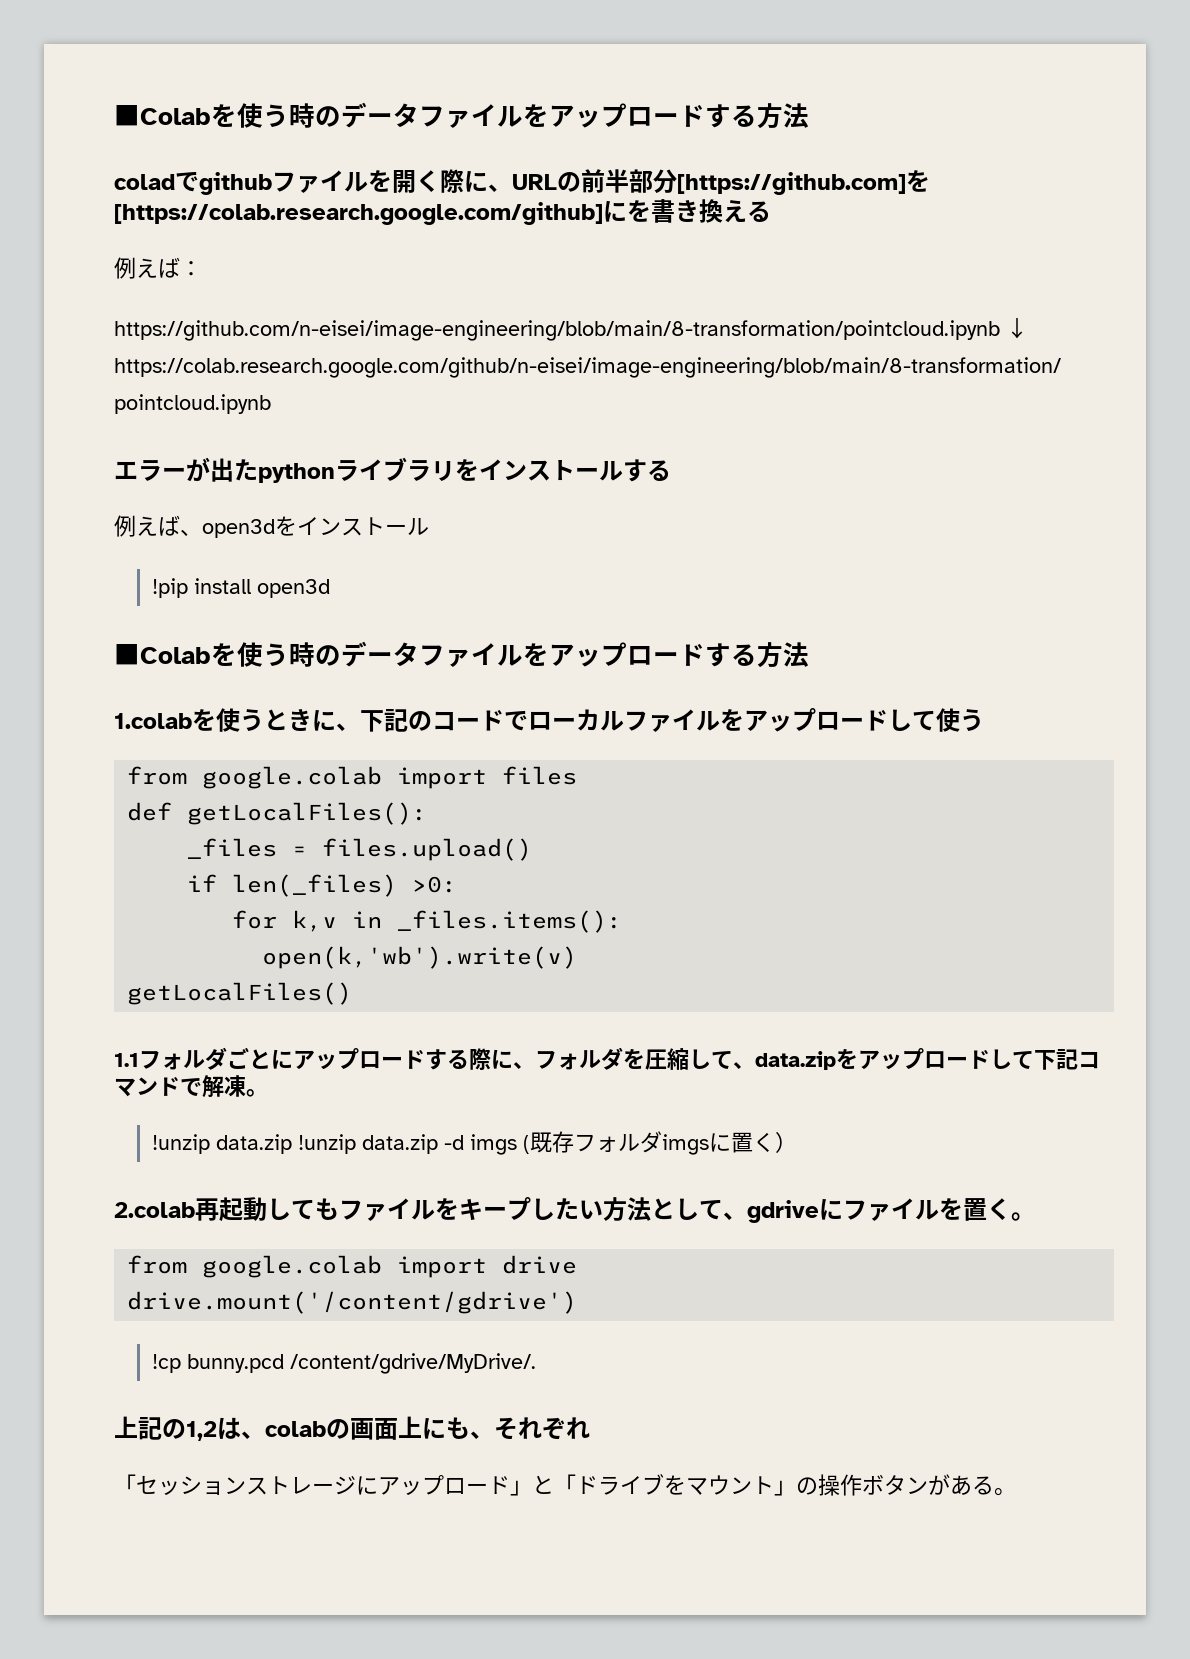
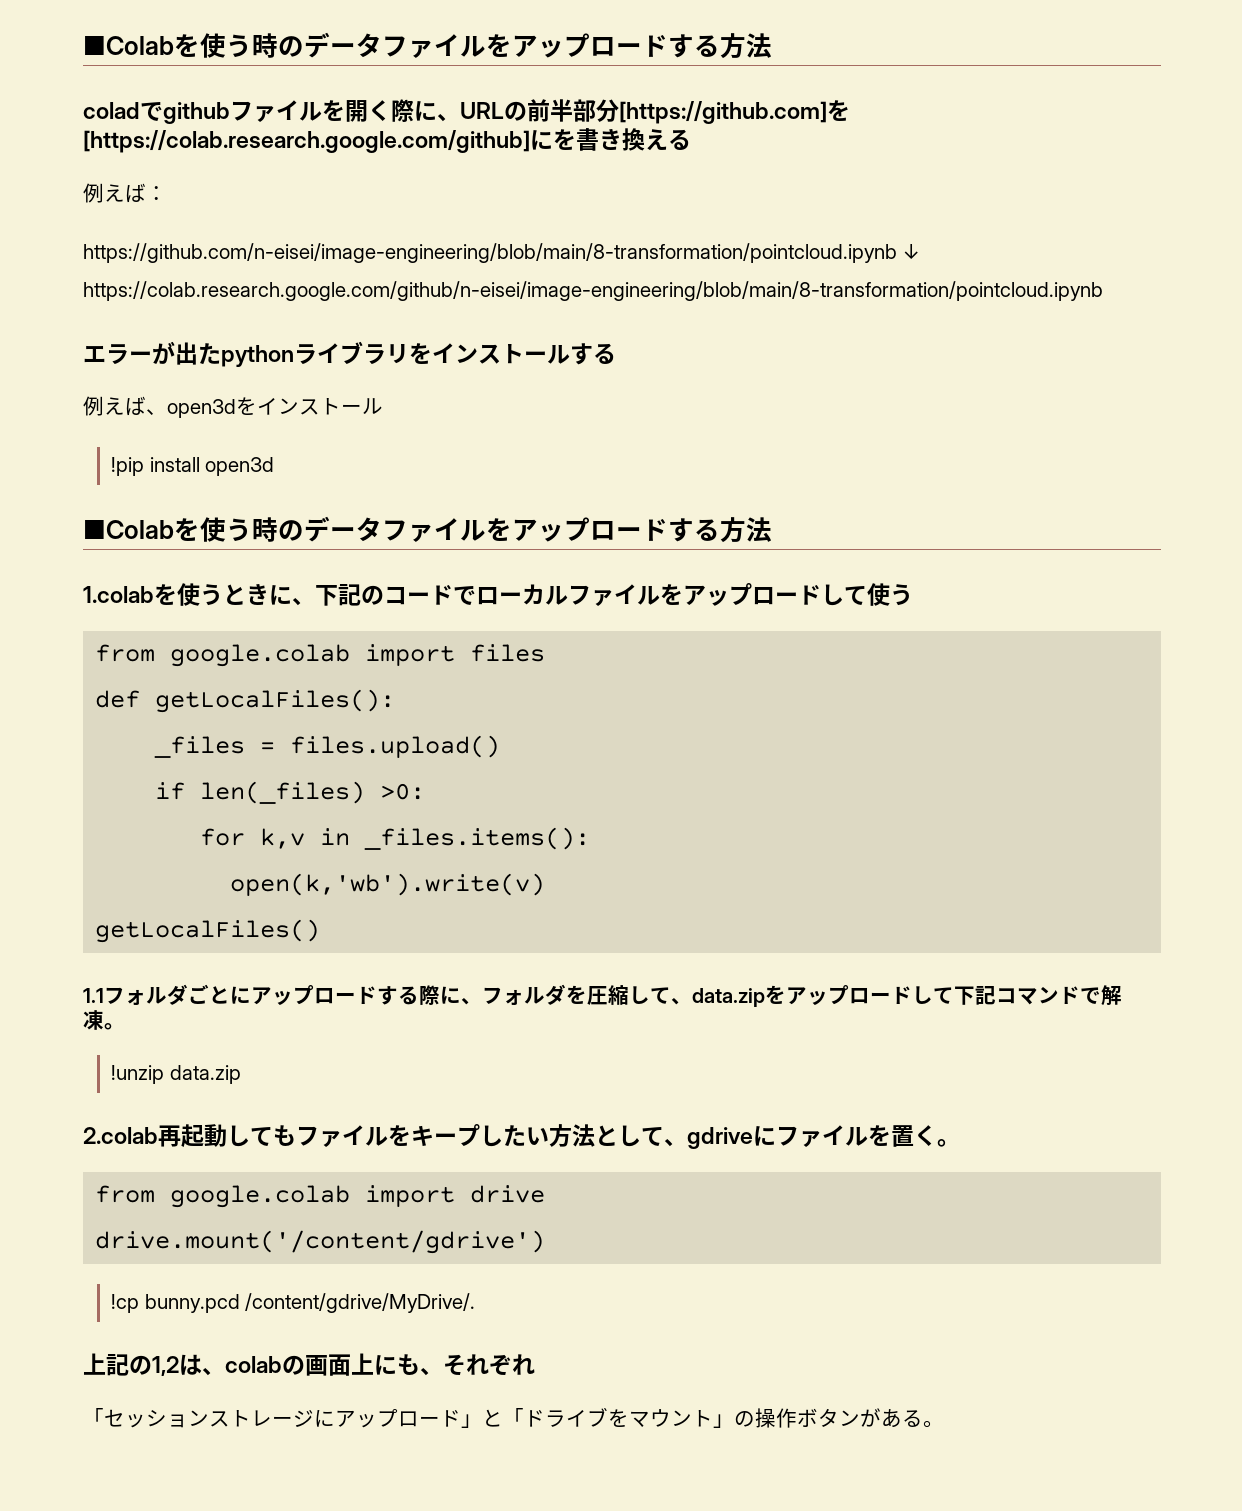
- !unzip data.zip !unzip data.zip -d imgs (既存フォルダimgsに置く）
+ !unzip data.zip

